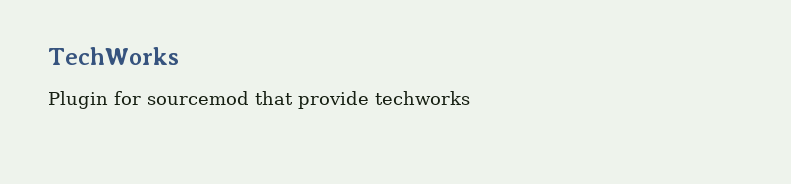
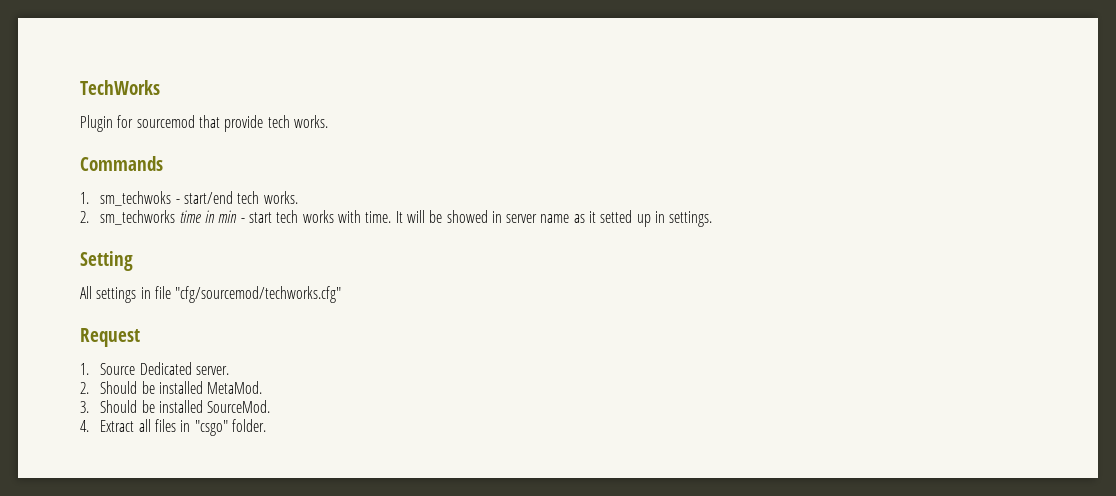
- Plugin for sourcemod that provide techworks
+ Plugin for sourcemod that provide tech works.
+ Commands
+ 1. sm_techwoks - start/end tech works.
+ 2. sm_techworks time in min - start tech works with time. It will be showed in server name as it setted up in settings.
+ Setting
+ All settings in file "cfg/sourcemod/techworks.cfg"
+ Request
+ 1. Source Dedicated server.
+ 2. Should be installed MetaMod.
+ 3. Should be installed SourceMod.
+ 4. Extract all files in "csgo" folder.

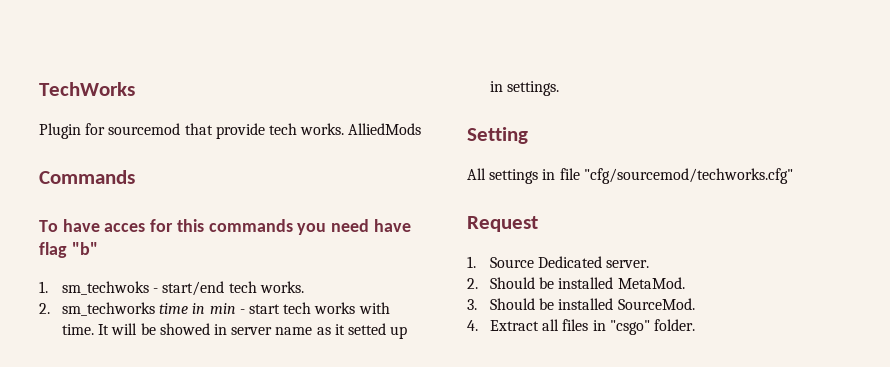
+ AlliedMods
+ To have acces for this commands you need have flag "b"

